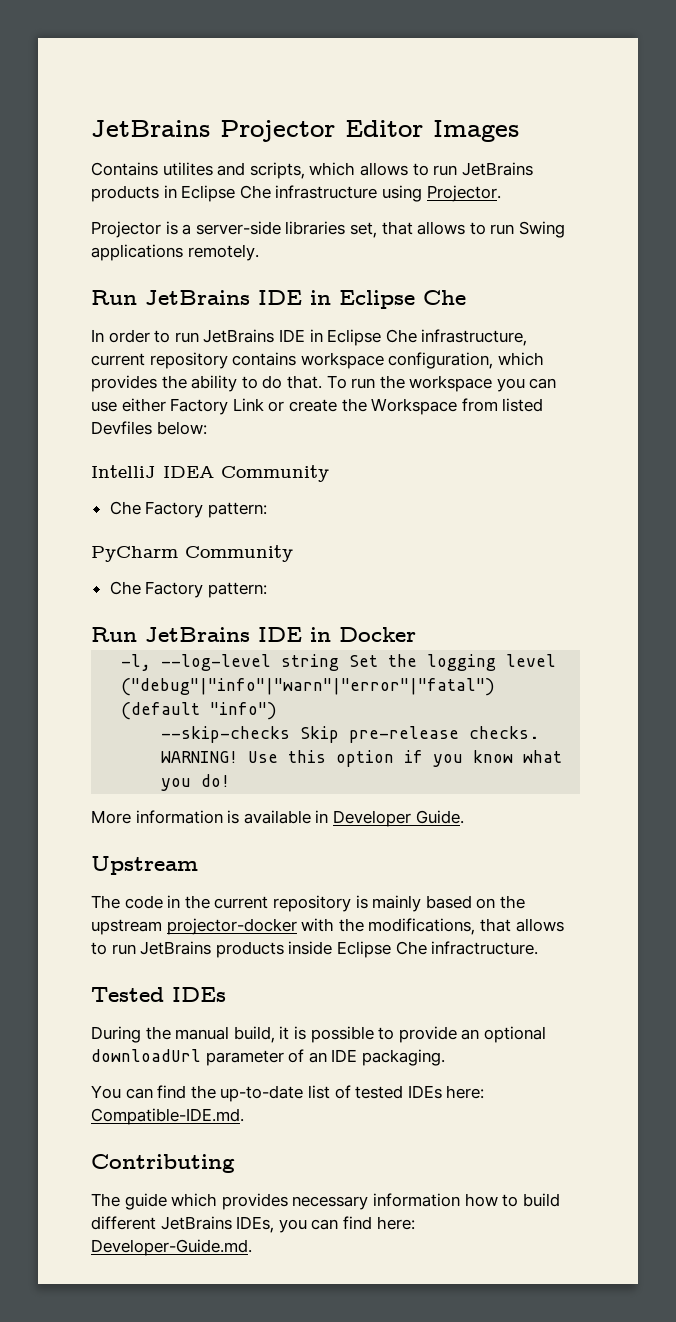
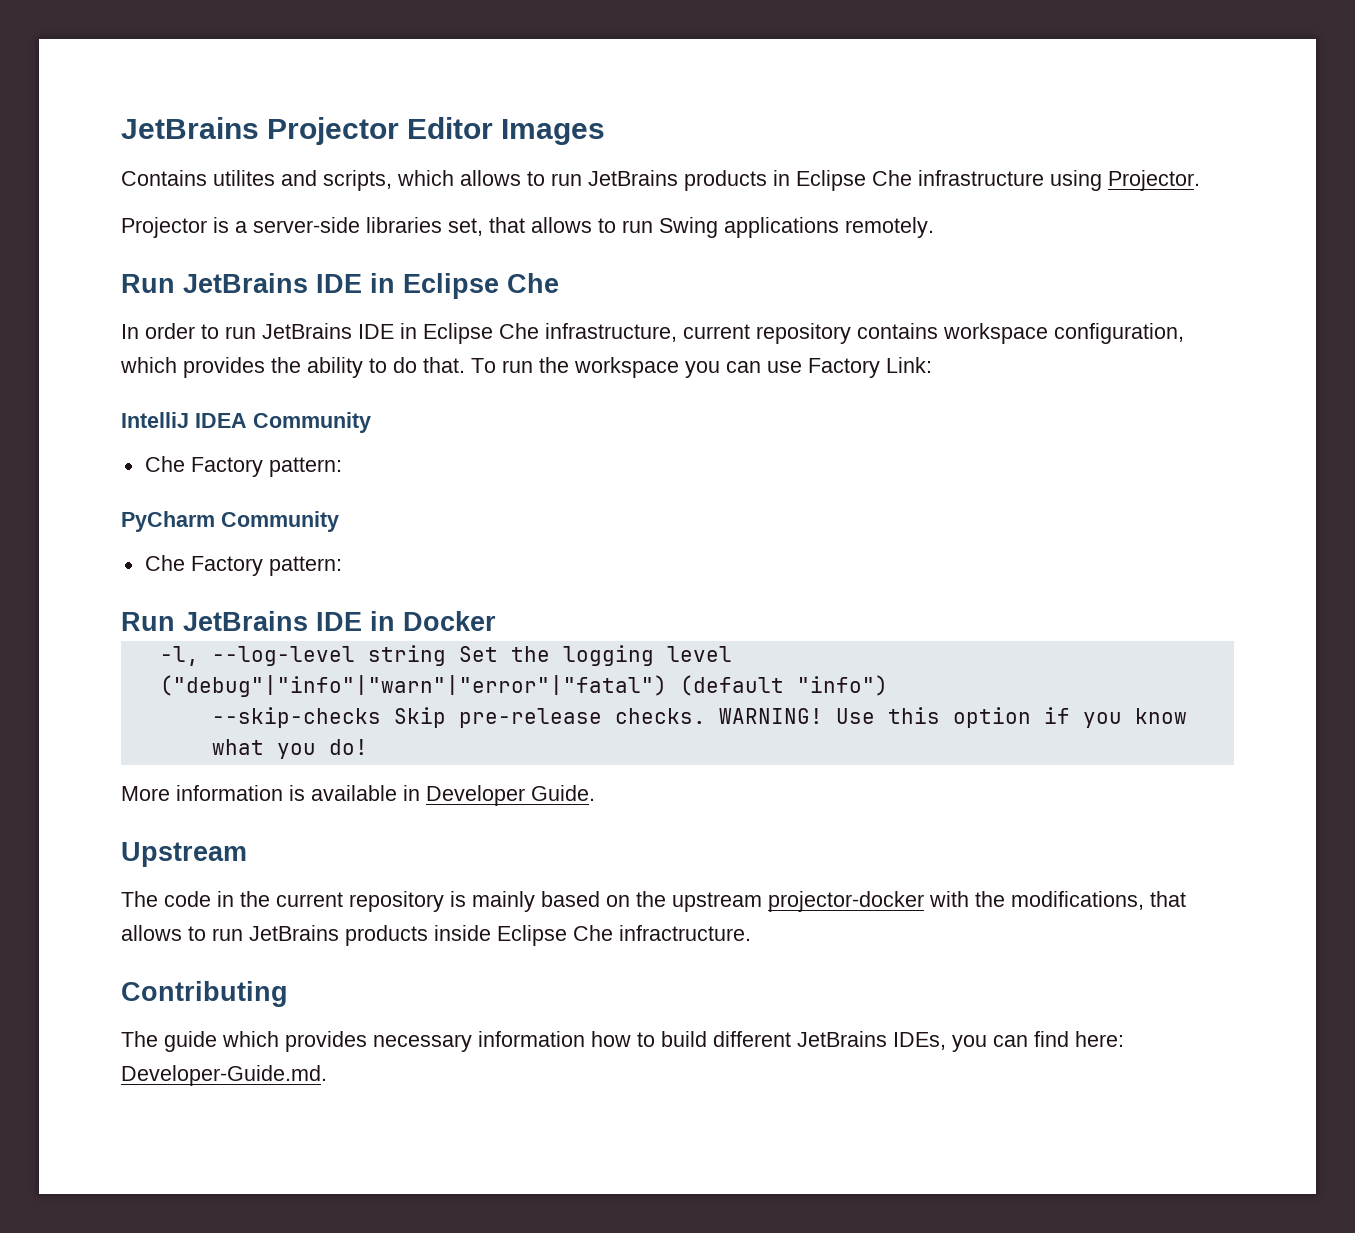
- To run the workspace you can use either Factory Link or create the Workspace from listed Devfiles below:
+ To run the workspace you can use Factory Link:
- Tested IDEs
- During the manual build, it is possible to provide an optional downloadUrl parameter of an IDE packaging.
- You can find the up-to-date list of tested IDEs here: Compatible-IDE.md.

